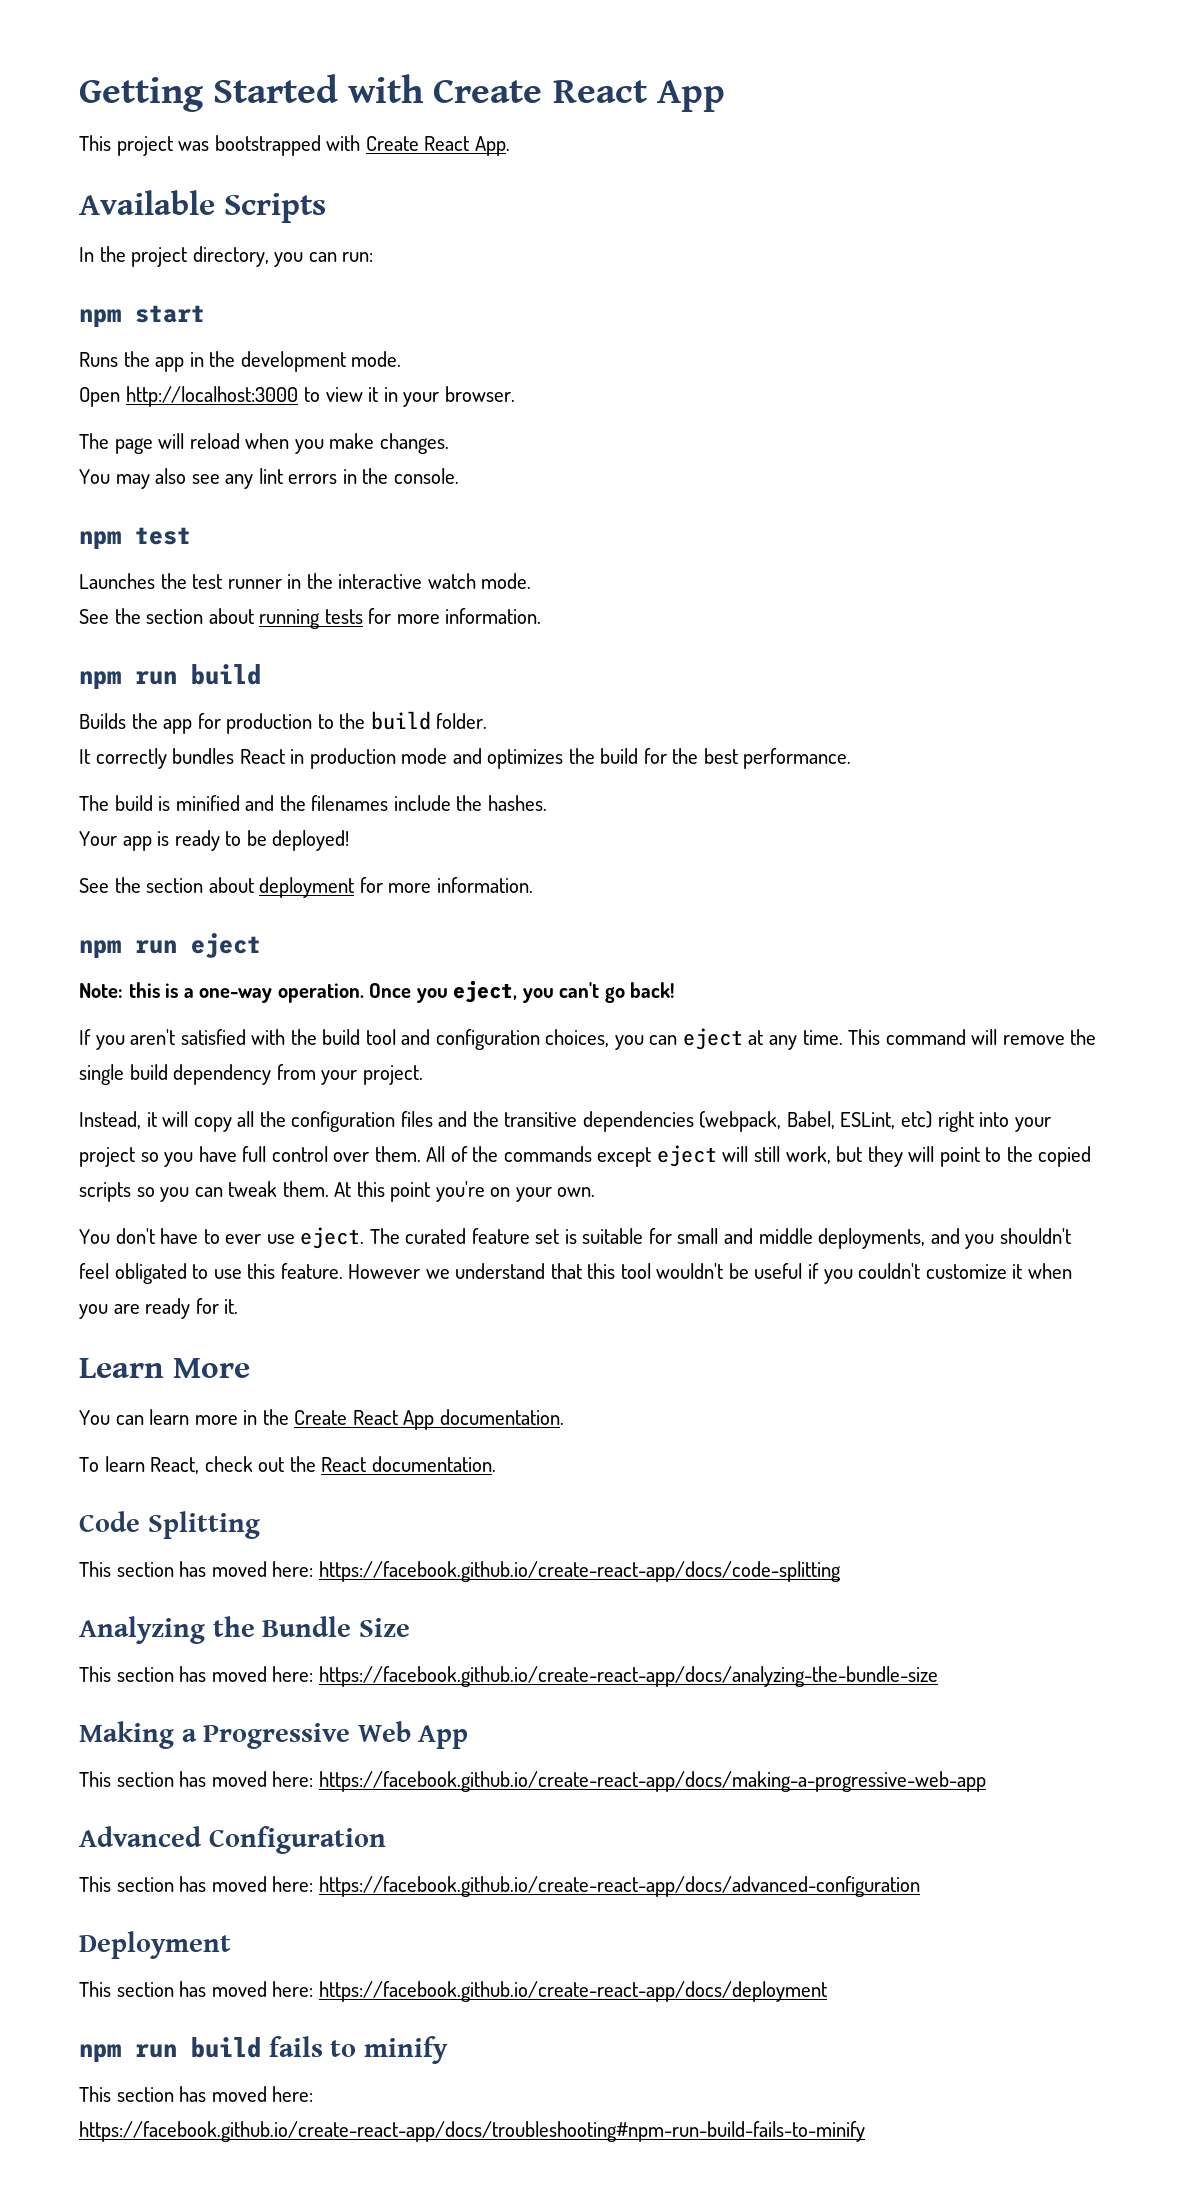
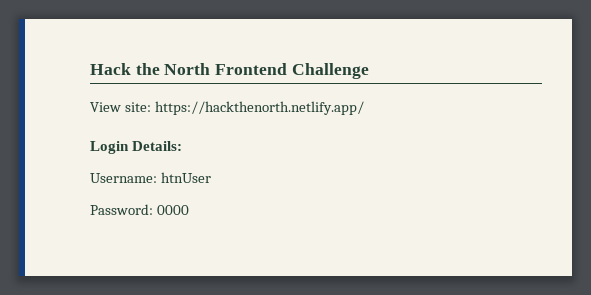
- Getting Started with Create React App
- This project was bootstrapped with Create React App.
- Available Scripts
- In the project directory, you can run:
- npm start
- Runs the app in the development mode.
- Open http://localhost:3000 to view it in your browser.
- The page will reload when you make changes.
- You may also see any lint errors in the console.
- npm test
- Launches the test runner in the interactive watch mode.
- See the section about running tests for more information.
- npm run build
- Builds the app for production to the build folder.
- It correctly bundles React in production mode and optimizes the build for the best performance.
- The build is minified and the filenames include the hashes.
- Your app is ready to be deployed!
- See the section about deployment for more information.
- npm run eject
- Note: this is a one-way operation. Once you eject, you can't go back!
- If you aren't satisfied with the build tool and configuration choices, you can eject at any time. This command will remove the single build dependency from your project.
- Instead, it will copy all the configuration files and the transitive dependencies (webpack, Babel, ESLint, etc) right into your project so you have full control over them. All of the commands except eject will still work, but they will point to the copied scripts so you can tweak them. At this point you're on your own.
- You don't have to ever use eject. The curated feature set is suitable for small and middle deployments, and you shouldn't feel obligated to use this feature. However we understand that this tool wouldn't be useful if you couldn't customize it when you are ready for it.
- Learn More
- You can learn more in the Create React App documentation.
- To learn React, check out the React documentation.
- Code Splitting
- This section has moved here: https://facebook.github.io/create-react-app/docs/code-splitting
- Analyzing the Bundle Size
- This section has moved here: https://facebook.github.io/create-react-app/docs/analyzing-the-bundle-size
- Making a Progressive Web App
- This section has moved here: https://facebook.github.io/create-react-app/docs/making-a-progressive-web-app
- Advanced Configuration
- This section has moved here: https://facebook.github.io/create-react-app/docs/advanced-configuration
- Deployment
- This section has moved here: https://facebook.github.io/create-react-app/docs/deployment
- npm run build fails to minify
- This section has moved here: https://facebook.github.io/create-react-app/docs/troubleshooting#npm-run-build-fails-to-minify
+ Hack the North Frontend Challenge
+ View site: https://hackthenorth.netlify.app/
+ Login Details:
+ Username: htnUser
+ Password: 0000

